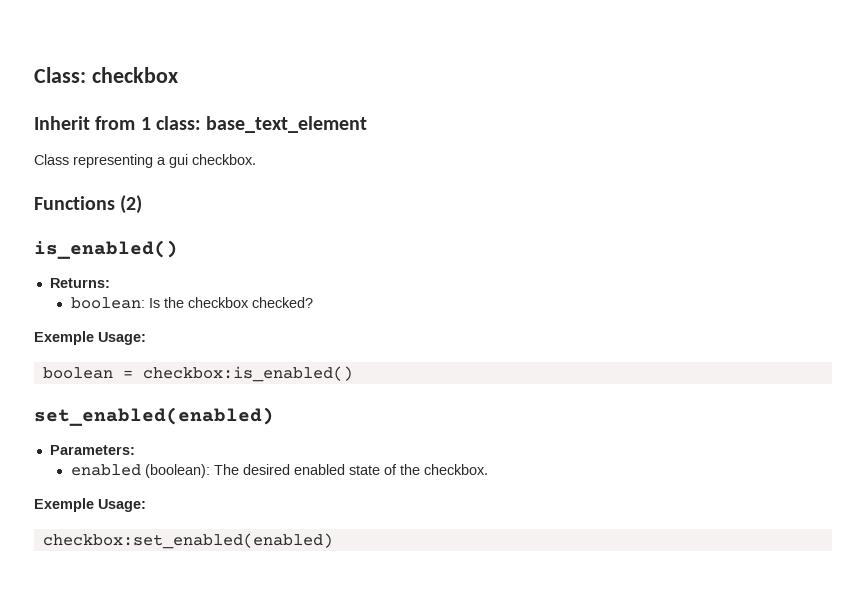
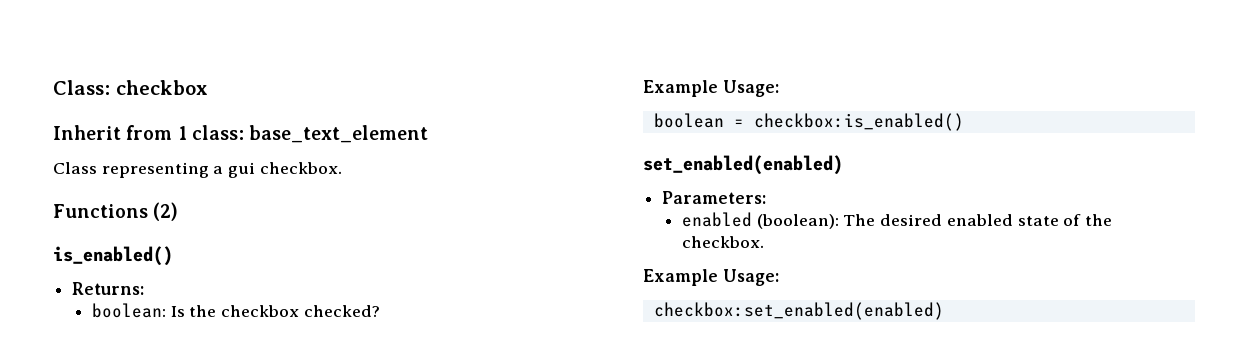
  boolean: Is the checkbox checked?
- Exemple Usage:
+ Example Usage:
  enabled (boolean): The desired enabled state of the checkbox.
- Exemple Usage:
+ Example Usage:

